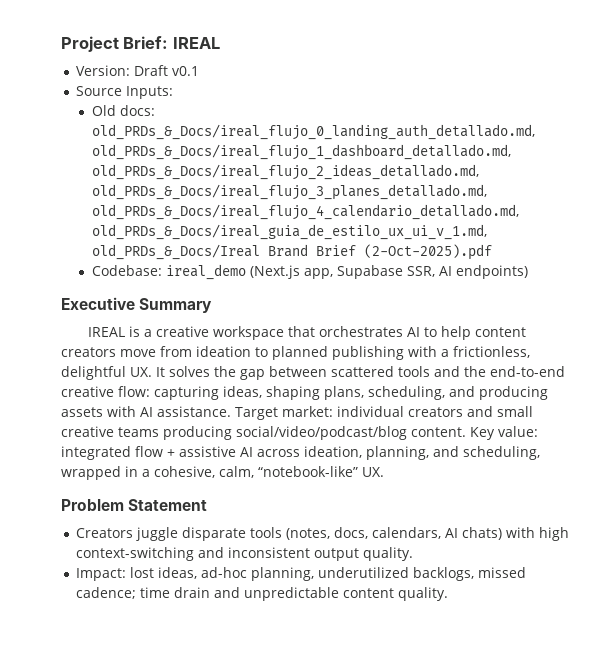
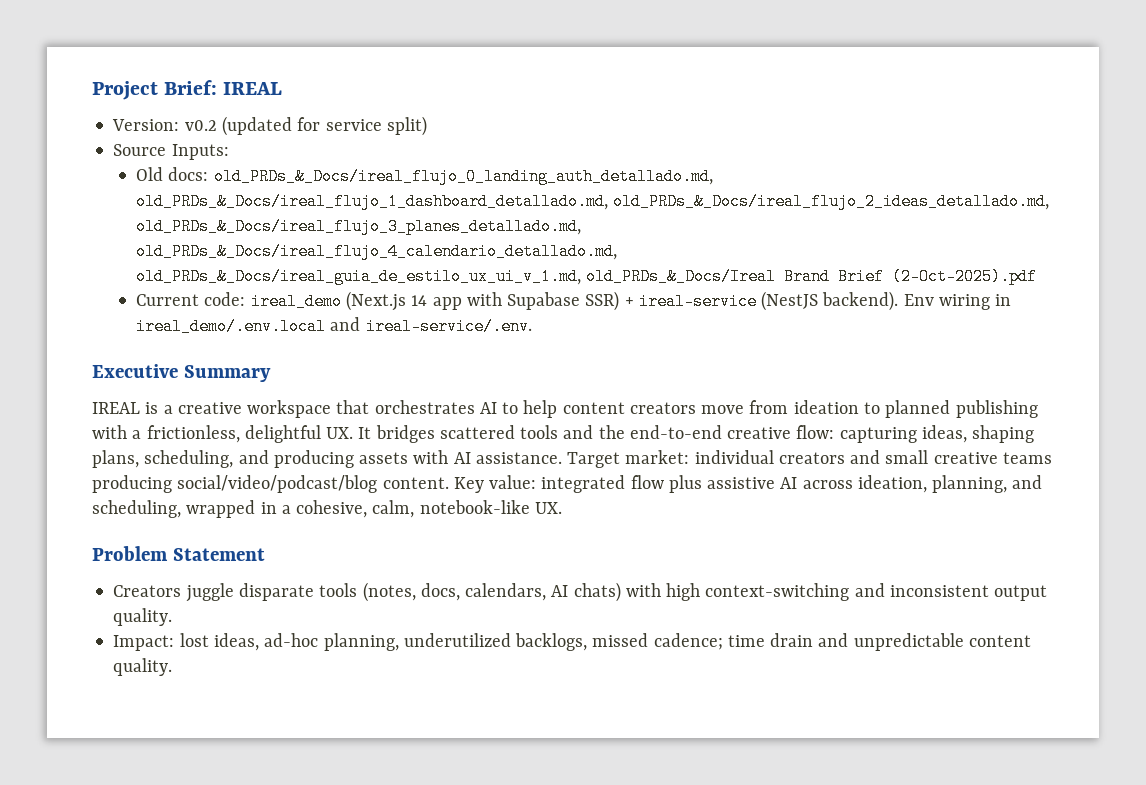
- Version: Draft v0.1
+ Version: v0.2 (updated for service split)
- Codebase: ireal_demo (Next.js app, Supabase SSR, AI endpoints)
+ Current code: ireal_demo (Next.js 14 app with Supabase SSR) + ireal-service (NestJS backend). Env wiring in ireal_demo/.env.local and ireal-service/.env.
- IREAL is a creative workspace that orchestrates AI to help content creators move from ideation to planned publishing with a frictionless, delightful UX. It solves the gap between scattered tools and the end-to-end creative flow: capturing ideas, shaping plans, scheduling, and producing assets with AI assistance.
+ IREAL is a creative workspace that orchestrates AI to help content creators move from ideation to planned publishing with a frictionless, delightful UX. It bridges scattered tools and the end-to-end creative flow: capturing ideas, shaping plans, scheduling, and producing assets with AI assistance.
- Key value: integrated flow + assistive AI across ideation, planning, and scheduling, wrapped in a cohesive, calm, “notebook-like” UX.
+ Key value: integrated flow plus assistive AI across ideation, planning, and scheduling, wrapped in a cohesive, calm, notebook-like UX.

